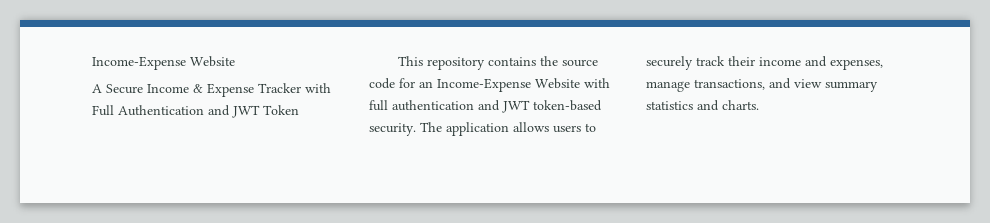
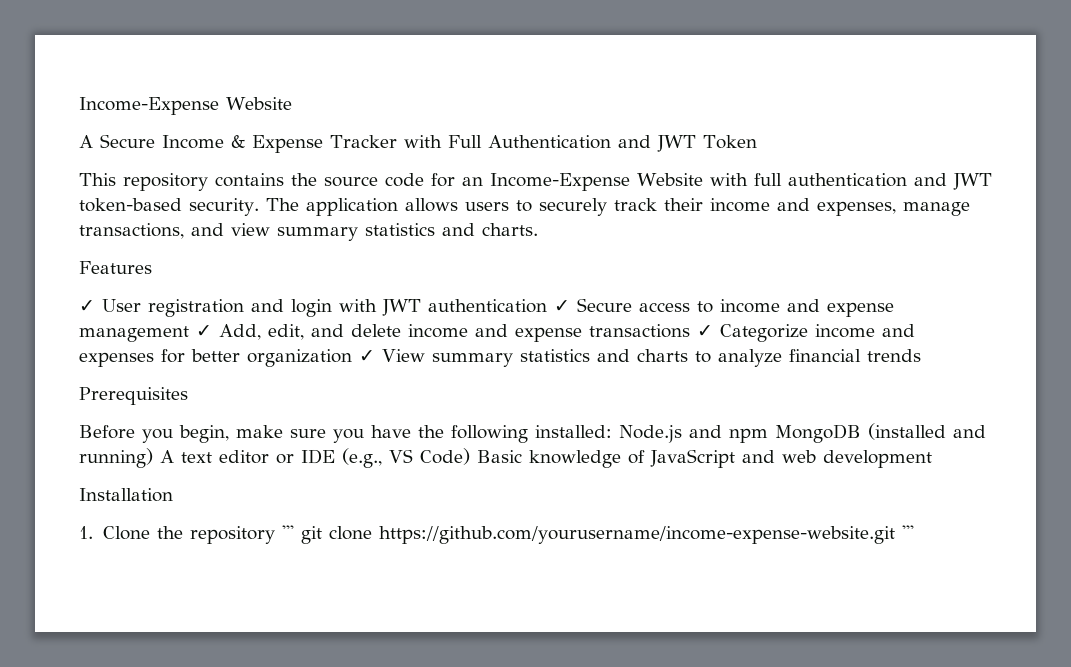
+ Features
+ ✓ User registration and login with JWT authentication ✓ Secure access to income and expense management ✓ Add, edit, and delete income and expense transactions ✓ Categorize income and expenses for better organization ✓ View summary statistics and charts to analyze financial trends
+ Prerequisites
+ Before you begin, make sure you have the following installed: Node.js and npm MongoDB (installed and running) A text editor or IDE (e.g., VS Code) Basic knowledge of JavaScript and web development
+ Installation
+ 1. Clone the repository ''' git clone https://github.com/yourusername/income-expense-website.git '''

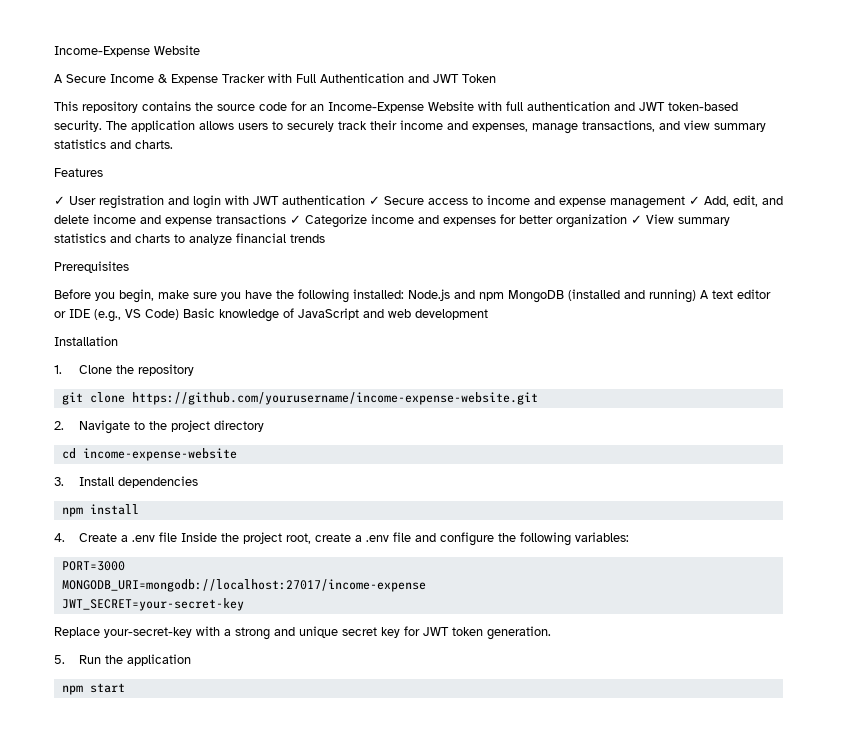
- 1. Clone the repository ''' git clone https://github.com/yourusername/income-expense-website.git '''
+ 1. Clone the repository
+ git clone https://github.com/yourusername/income-expense-website.git
+ 2. Navigate to the project directory
+ cd income-expense-website
+ 3. Install dependencies
+ npm install
+ 4. Create a .env file Inside the project root, create a .env file and configure the following variables:
+ PORT=3000
+ MONGODB_URI=mongodb://localhost:27017/income-expense
+ JWT_SECRET=your-secret-key
+ Replace your-secret-key with a strong and unique secret key for JWT token generation.
+ 5. Run the application
+ npm start

